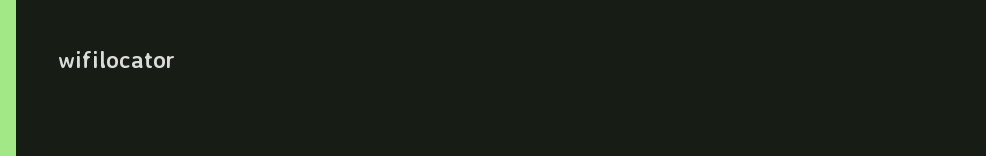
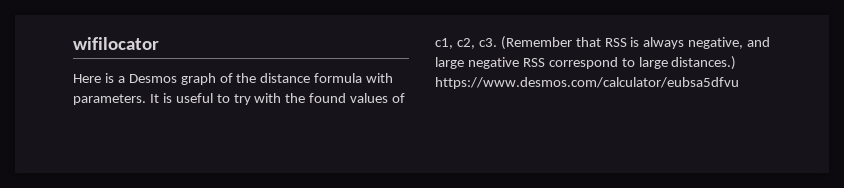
+ Here is a Desmos graph of the distance formula with parameters. It is useful to try with the found values of c1, c2, c3. (Remember that RSS is always negative, and large negative RSS correspond to large distances.) https://www.desmos.com/calculator/eubsa5dfvu

